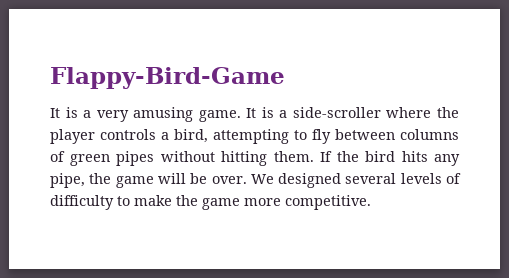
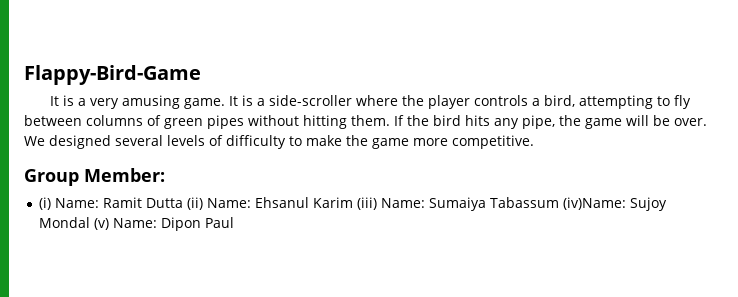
+ Group Member:
+ (i) Name: Ramit Dutta (ii) Name: Ehsanul Karim (iii) Name: Sumaiya Tabassum (iv)Name: Sujoy Mondal (v) Name: Dipon Paul

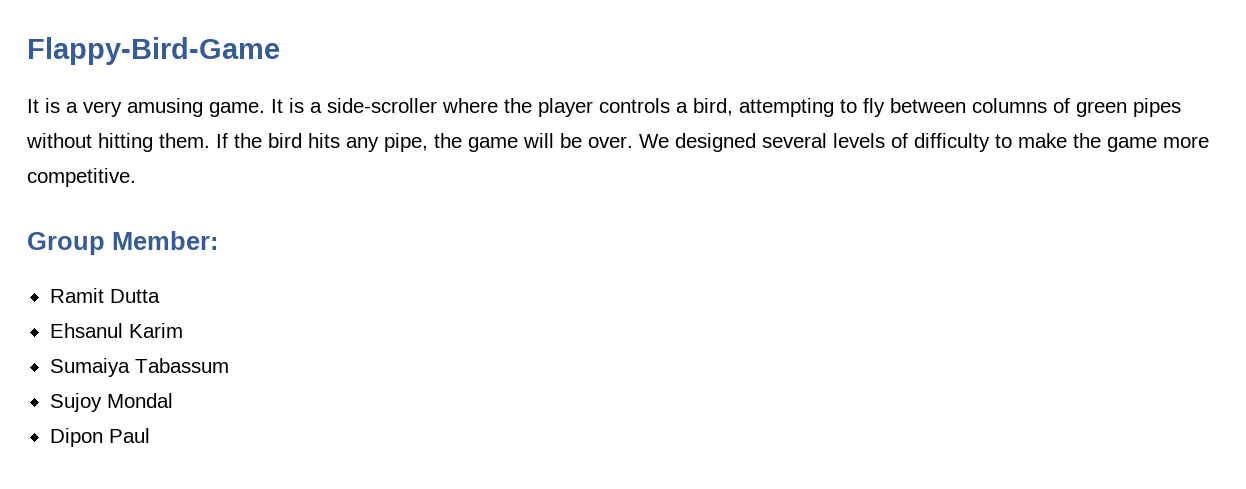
- (i) Name: Ramit Dutta (ii) Name: Ehsanul Karim (iii) Name: Sumaiya Tabassum (iv)Name: Sujoy Mondal (v) Name: Dipon Paul
+ Ramit Dutta
+ Ehsanul Karim
+ Sumaiya Tabassum
+ Sujoy Mondal
+ Dipon Paul

